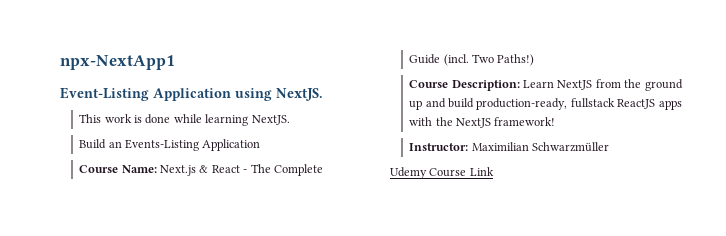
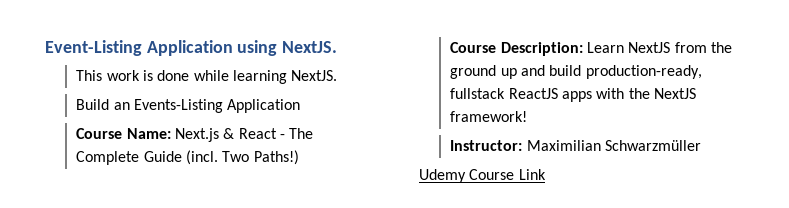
- npx-NextApp1

